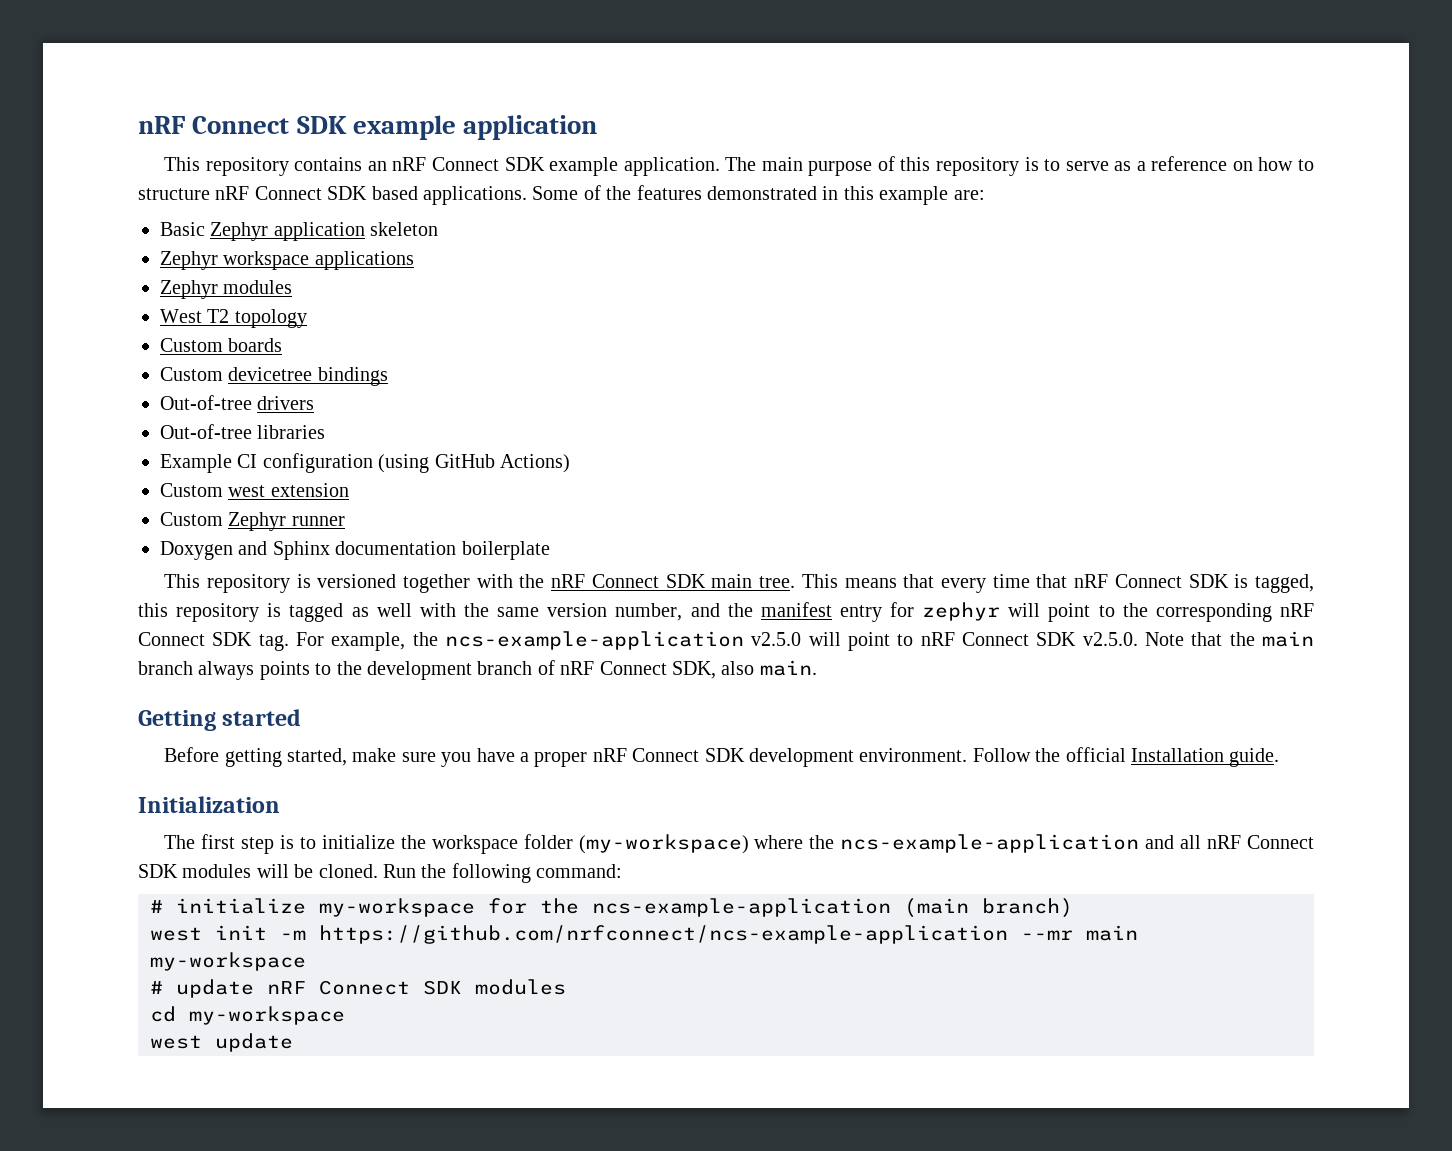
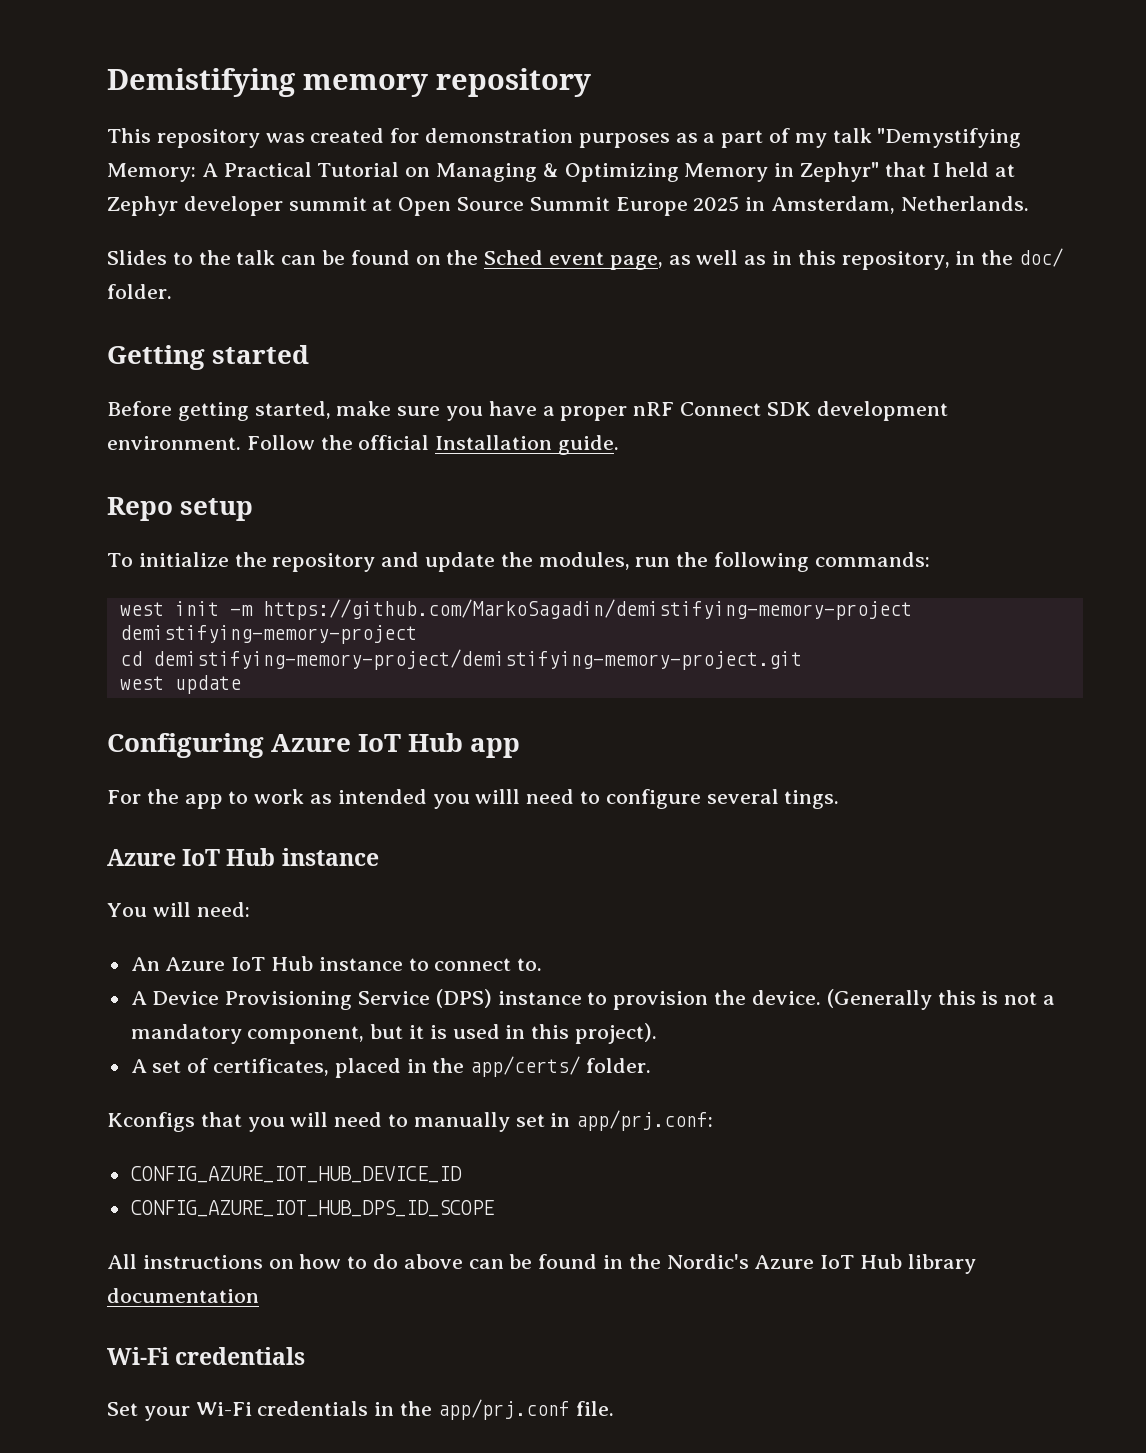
- nRF Connect SDK example application
- This repository contains an nRF Connect SDK example application. The main purpose of this repository is to serve as a reference on how to structure nRF Connect SDK based applications. Some of the features demonstrated in this example are:
- Basic Zephyr application skeleton
- Zephyr workspace applications
- Zephyr modules
- West T2 topology
- Custom boards
- Custom devicetree bindings
- Out-of-tree drivers
- Out-of-tree libraries
- Example CI configuration (using GitHub Actions)
- Custom west extension
- Custom Zephyr runner
- Doxygen and Sphinx documentation boilerplate
- This repository is versioned together with the nRF Connect SDK main tree. This means that every time that nRF Connect SDK is tagged, this repository is tagged as well with the same version number, and the manifest entry for zephyr will point to the corresponding nRF Connect SDK tag. For example, the ncs-example-application v2.5.0 will point to nRF Connect SDK v2.5.0. Note that the main branch always points to the development branch of nRF Connect SDK, also main.
+ Demistifying memory repository
+ This repository was created for demonstration purposes as a part of my talk "Demystifying Memory: A Practical Tutorial on Managing & Optimizing Memory in Zephyr" that I held at Zephyr developer summit at Open Source Summit Europe 2025 in Amsterdam, Netherlands.
+ Slides to the talk can be found on the Sched event page, as well as in this repository, in the doc/ folder.
- Initialization
- The first step is to initialize the workspace folder (my-workspace) where the ncs-example-application and all nRF Connect SDK modules will be cloned. Run the following command:
- # initialize my-workspace for the ncs-example-application (main branch)
- west init -m https://github.com/nrfconnect/ncs-example-application --mr main my-workspace
- # update nRF Connect SDK modules
+ Repo setup
+ To initialize the repository and update the modules, run the following commands:
+ west init -m https://github.com/MarkoSagadin/demistifying-memory-project demistifying-memory-project
- cd my-workspace
+ cd demistifying-memory-project/demistifying-memory-project.git
+ Configuring Azure IoT Hub app
+ For the app to work as intended you willl need to configure several tings.
+ Azure IoT Hub instance
+ You will need:
+ An Azure IoT Hub instance to connect to.
+ A Device Provisioning Service (DPS) instance to provision the device. (Generally this is not a mandatory component, but it is used in this project).
+ A set of certificates, placed in the app/certs/ folder.
+ Kconfigs that you will need to manually set in app/prj.conf:
+ CONFIG_AZURE_IOT_HUB_DEVICE_ID
+ CONFIG_AZURE_IOT_HUB_DPS_ID_SCOPE
+ All instructions on how to do above can be found in the Nordic's Azure IoT Hub library documentation
+ Wi-Fi credentials
+ Set your Wi-Fi credentials in the app/prj.conf file.

